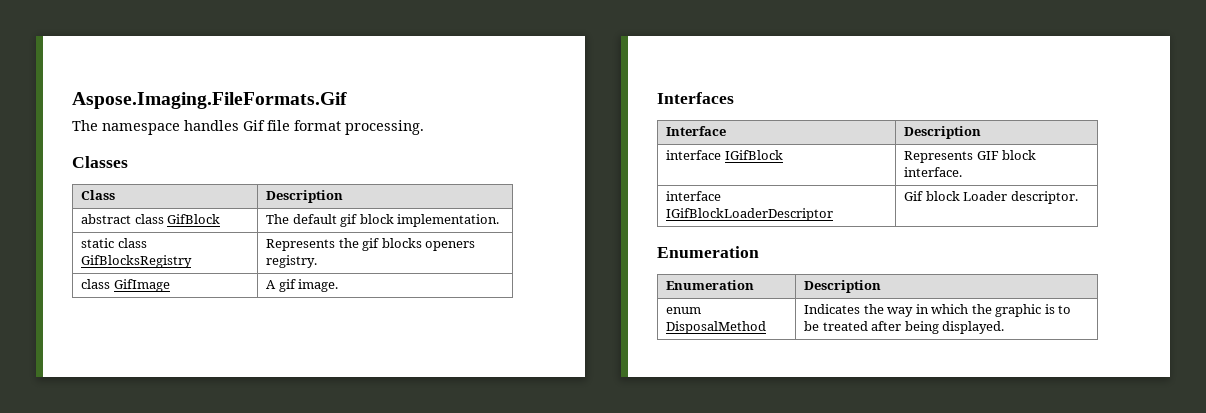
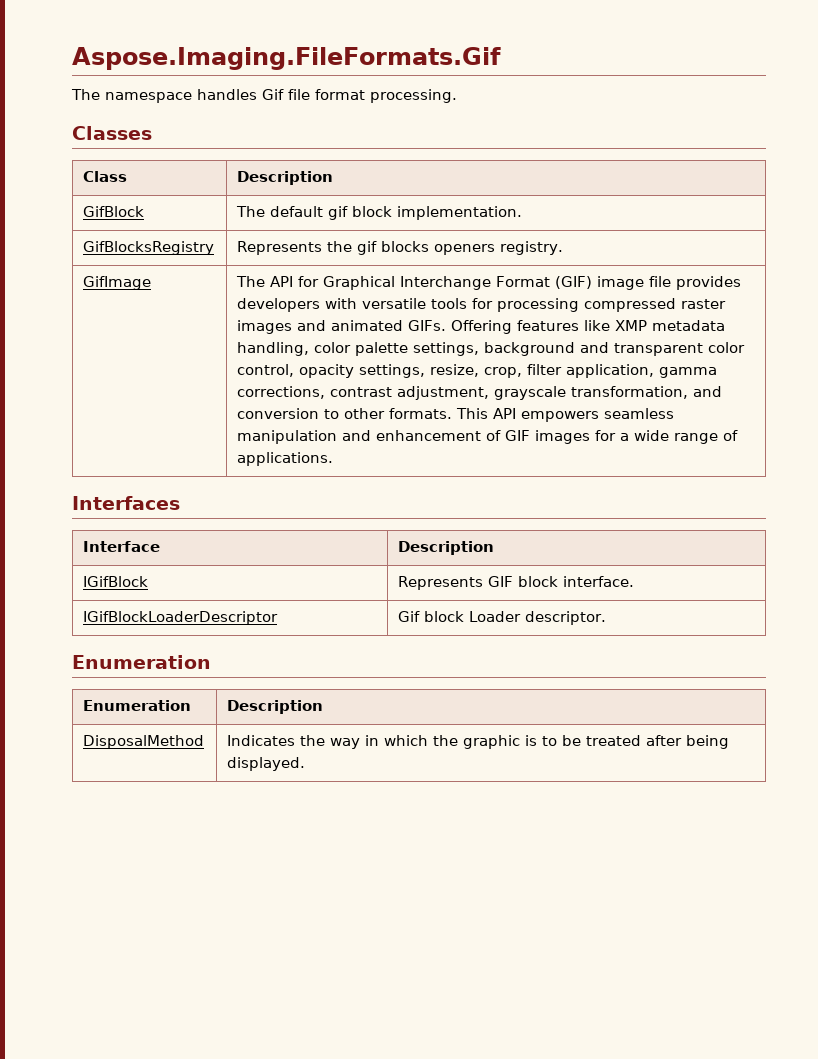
- abstract class GifBlock | The default gif block implementation.
+ GifBlock | The default gif block implementation.
- static class GifBlocksRegistry | Represents the gif blocks openers registry.
+ GifBlocksRegistry | Represents the gif blocks openers registry.
- class GifImage
+ GifImage
- A gif image.
+ The API for Graphical Interchange Format (GIF) image file provides developers with versatile tools for processing compressed raster images and animated GIFs. Offering features like XMP metadata handling, color palette settings, background and transparent color control, opacity settings, resize, crop, filter application, gamma corrections, contrast adjustment, grayscale transformation, and conversion to other formats. This API empowers seamless manipulation and enhancement of GIF images for a wide range of applications.
- interface IGifBlock | Represents GIF block interface.
+ IGifBlock | Represents GIF block interface.
- interface IGifBlockLoaderDescriptor | Gif block Loader descriptor.
+ IGifBlockLoaderDescriptor | Gif block Loader descriptor.
- enum DisposalMethod | Indicates the way in which the graphic is to be treated after being displayed.
+ DisposalMethod | Indicates the way in which the graphic is to be treated after being displayed.

